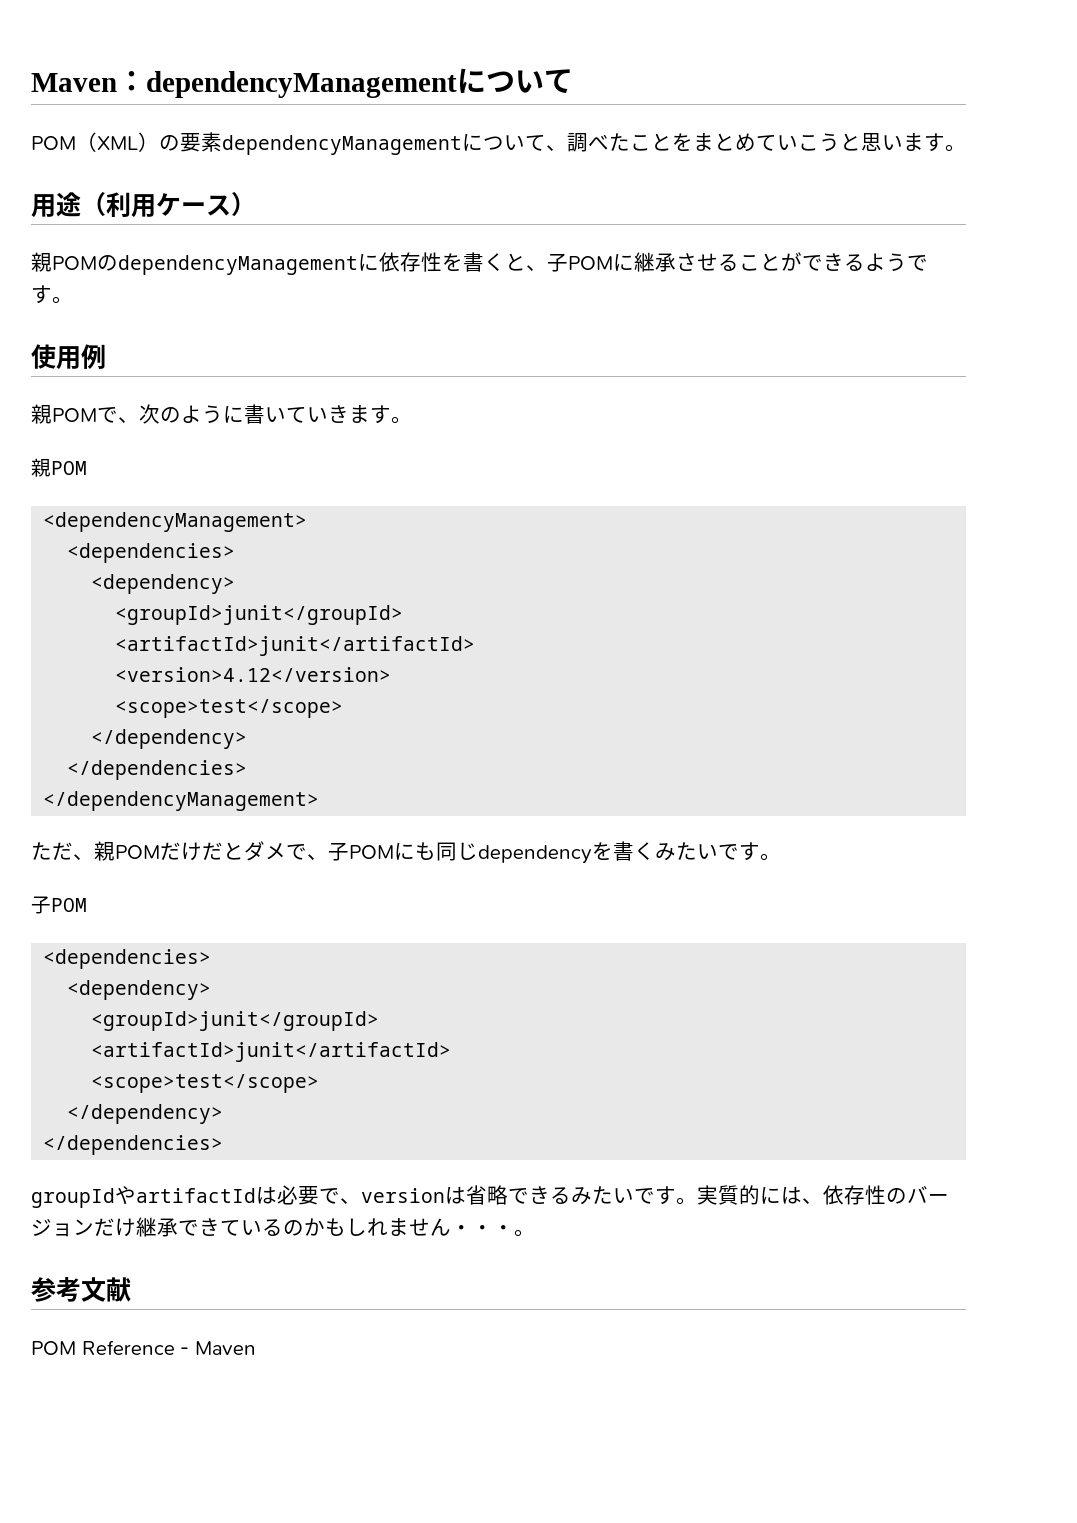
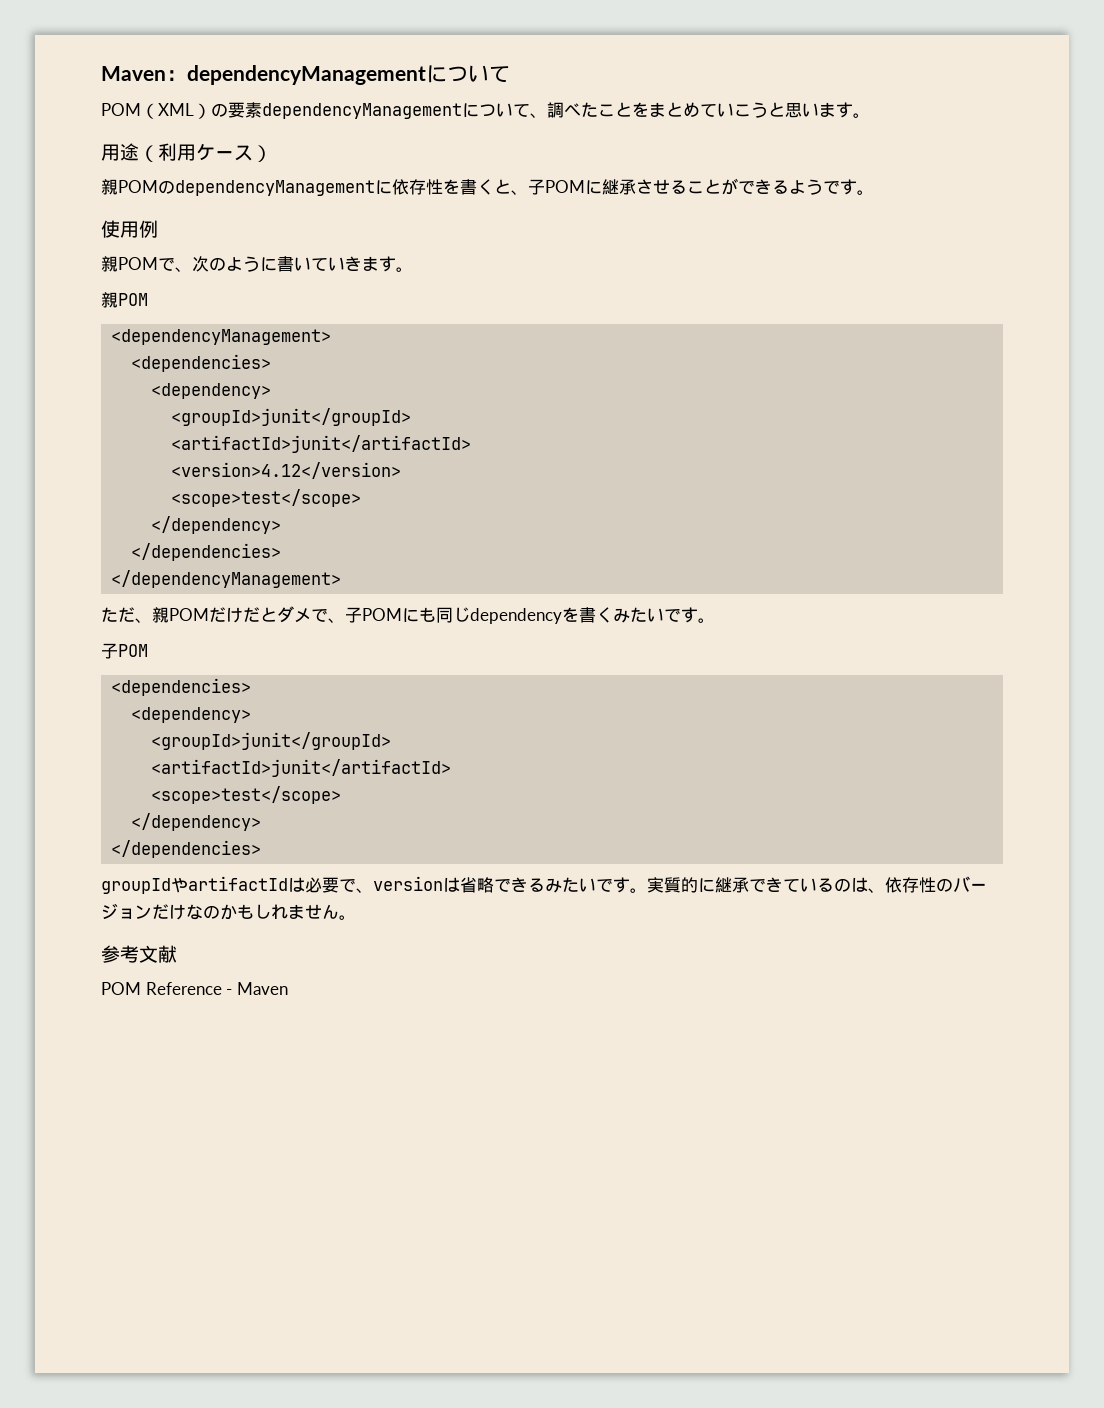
- 実質的には、依存性のバージョンだけ継承できているのかもしれません・・・。
+ 実質的に継承できているのは、依存性のバージョンだけなのかもしれません。

